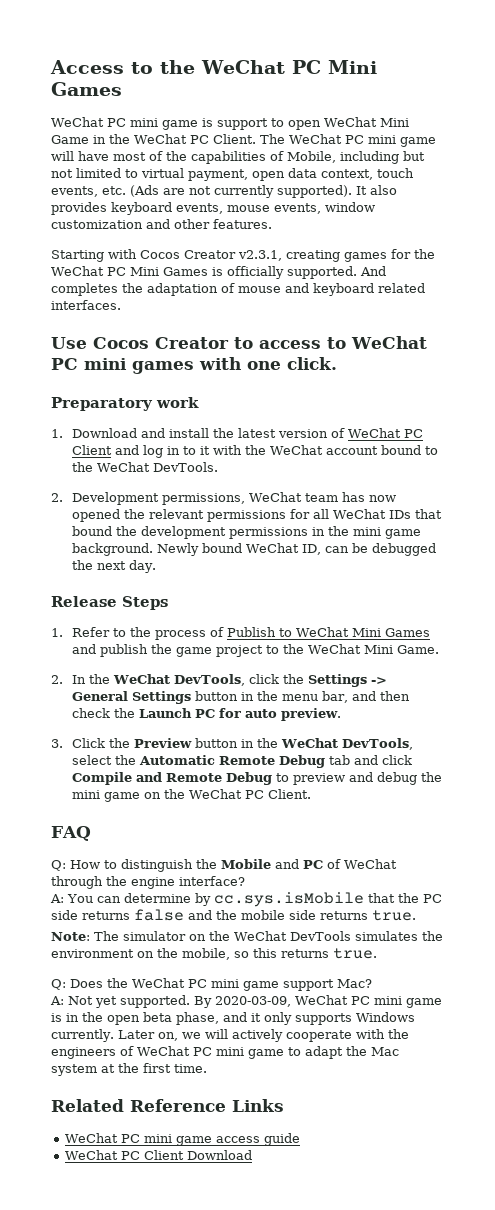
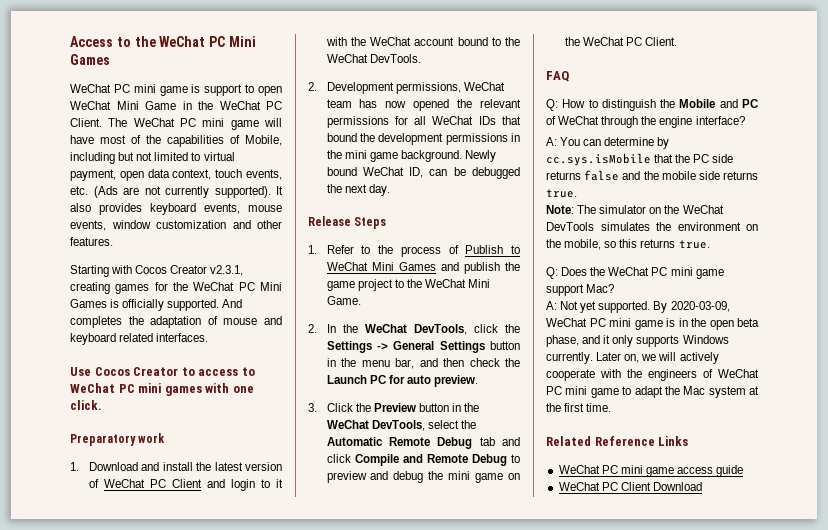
- 1. Download and install the latest version of WeChat PC Client and log in to it with the WeChat account bound to the WeChat DevTools.
+ 1. Download and install the latest version of WeChat PC Client and login to it with the WeChat account bound to the WeChat DevTools.

